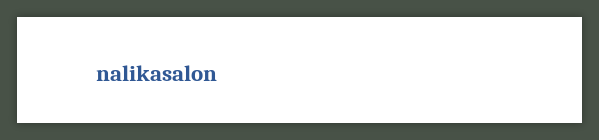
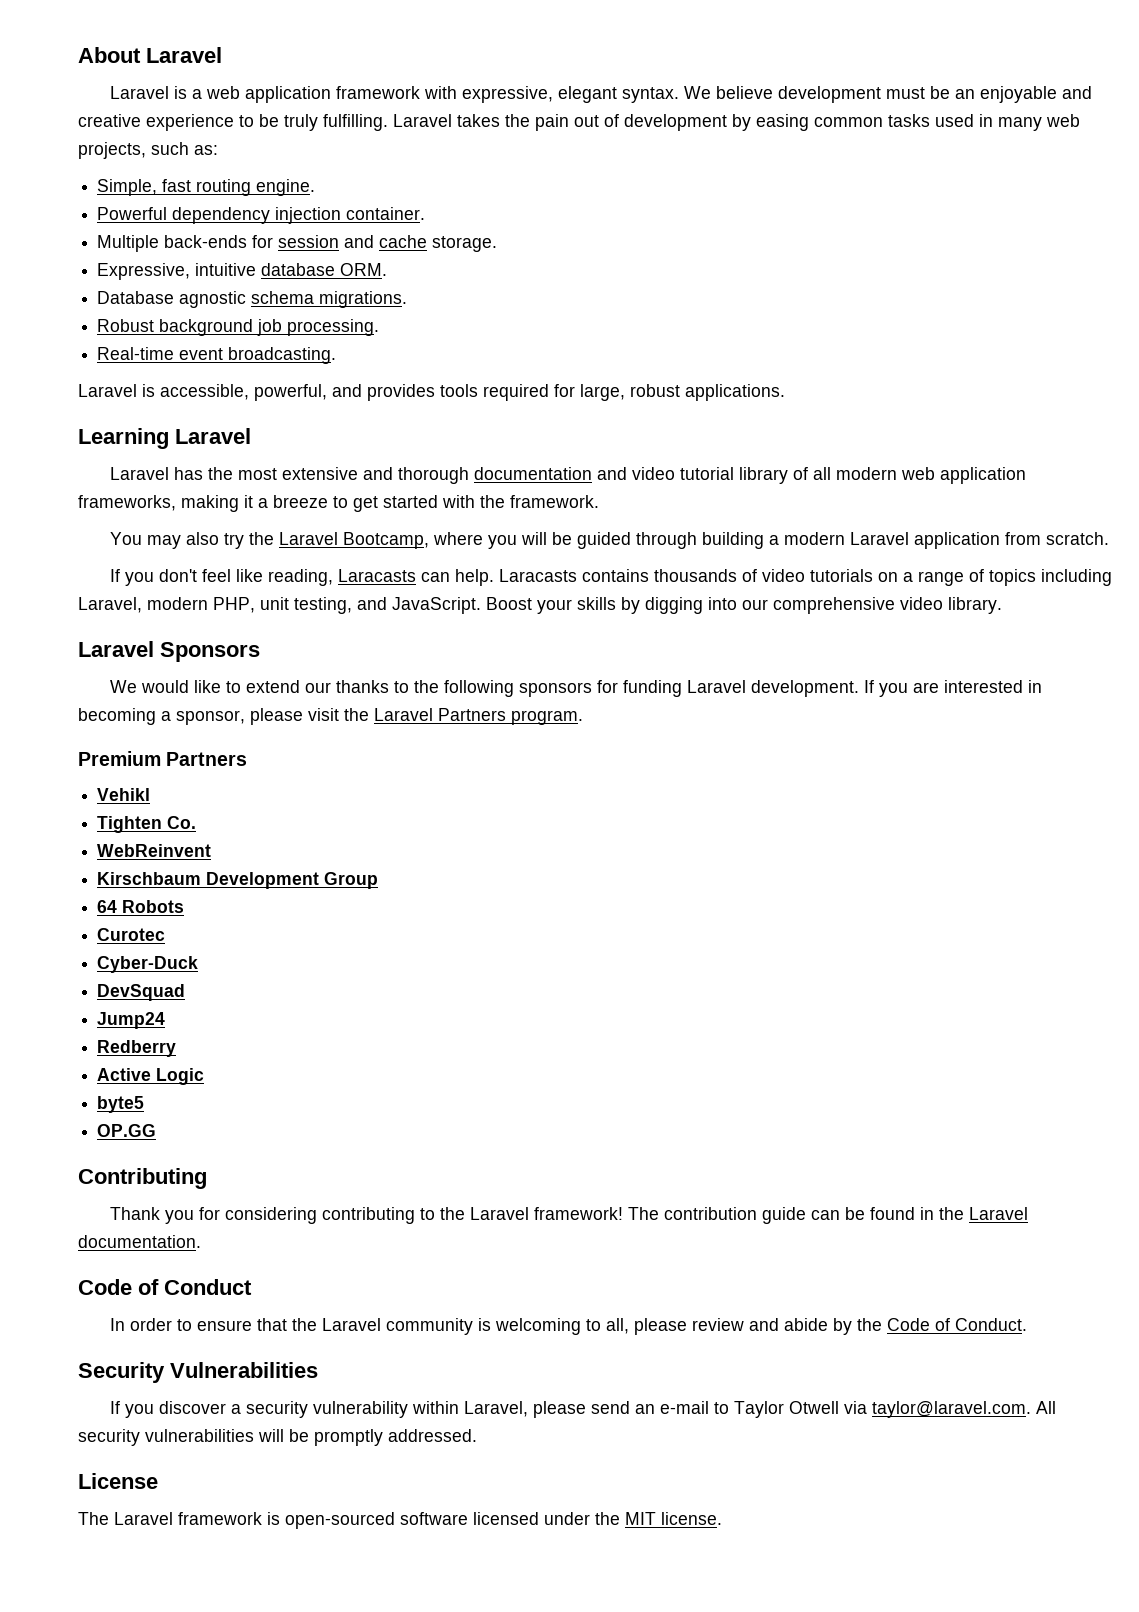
- nalikasalon
+ About Laravel
+ Laravel is a web application framework with expressive, elegant syntax. We believe development must be an enjoyable and creative experience to be truly fulfilling. Laravel takes the pain out of development by easing common tasks used in many web projects, such as:
+ Simple, fast routing engine.
+ Powerful dependency injection container.
+ Multiple back-ends for session and cache storage.
+ Expressive, intuitive database ORM.
+ Database agnostic schema migrations.
+ Robust background job processing.
+ Real-time event broadcasting.
+ Laravel is accessible, powerful, and provides tools required for large, robust applications.
+ Learning Laravel
+ Laravel has the most extensive and thorough documentation and video tutorial library of all modern web application frameworks, making it a breeze to get started with the framework.
+ You may also try the Laravel Bootcamp, where you will be guided through building a modern Laravel application from scratch.
+ If you don't feel like reading, Laracasts can help. Laracasts contains thousands of video tutorials on a range of topics including Laravel, modern PHP, unit testing, and JavaScript. Boost your skills by digging into our comprehensive video library.
+ Laravel Sponsors
+ We would like to extend our thanks to the following sponsors for funding Laravel development. If you are interested in becoming a sponsor, please visit the Laravel Partners program.
+ Premium Partners
+ Vehikl
+ Tighten Co.
+ WebReinvent
+ Kirschbaum Development Group
+ 64 Robots
+ Curotec
+ Cyber-Duck
+ DevSquad
+ Jump24
+ Redberry
+ Active Logic
+ byte5
+ OP.GG
+ Contributing
+ Thank you for considering contributing to the Laravel framework! The contribution guide can be found in the Laravel documentation.
+ Code of Conduct
+ In order to ensure that the Laravel community is welcoming to all, please review and abide by the Code of Conduct.
+ Security Vulnerabilities
+ If you discover a security vulnerability within Laravel, please send an e-mail to Taylor Otwell via taylor@laravel.com. All security vulnerabilities will be promptly addressed.
+ License
+ The Laravel framework is open-sourced software licensed under the MIT license.

